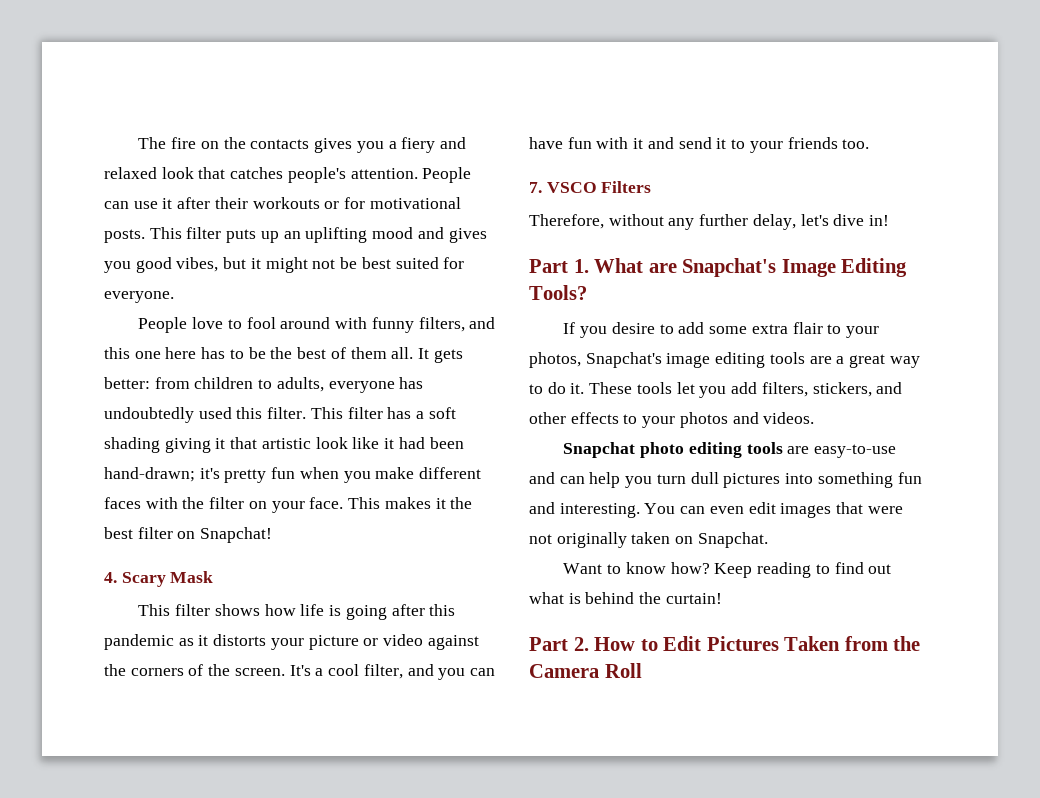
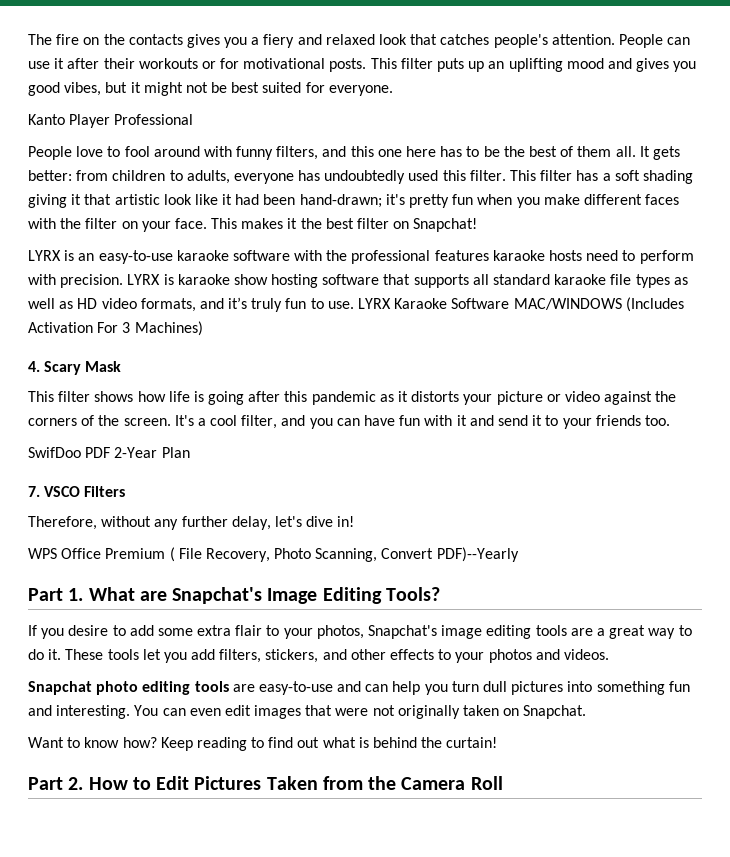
+ Kanto Player Professional
+ LYRX is an easy-to-use karaoke software with the professional features karaoke hosts need to perform with precision. LYRX is karaoke show hosting software that supports all standard karaoke file types as well as HD video formats, and it’s truly fun to use. LYRX Karaoke Software MAC/WINDOWS (Includes Activation For 3 Machines)
+ SwifDoo PDF 2-Year Plan
+ WPS Office Premium ( File Recovery, Photo Scanning, Convert PDF)--Yearly

